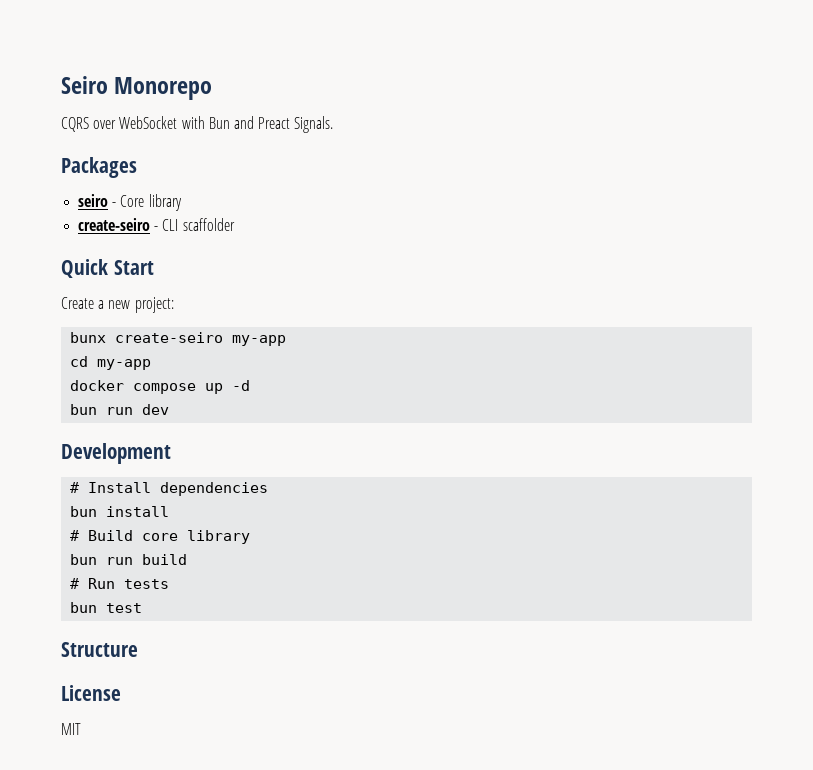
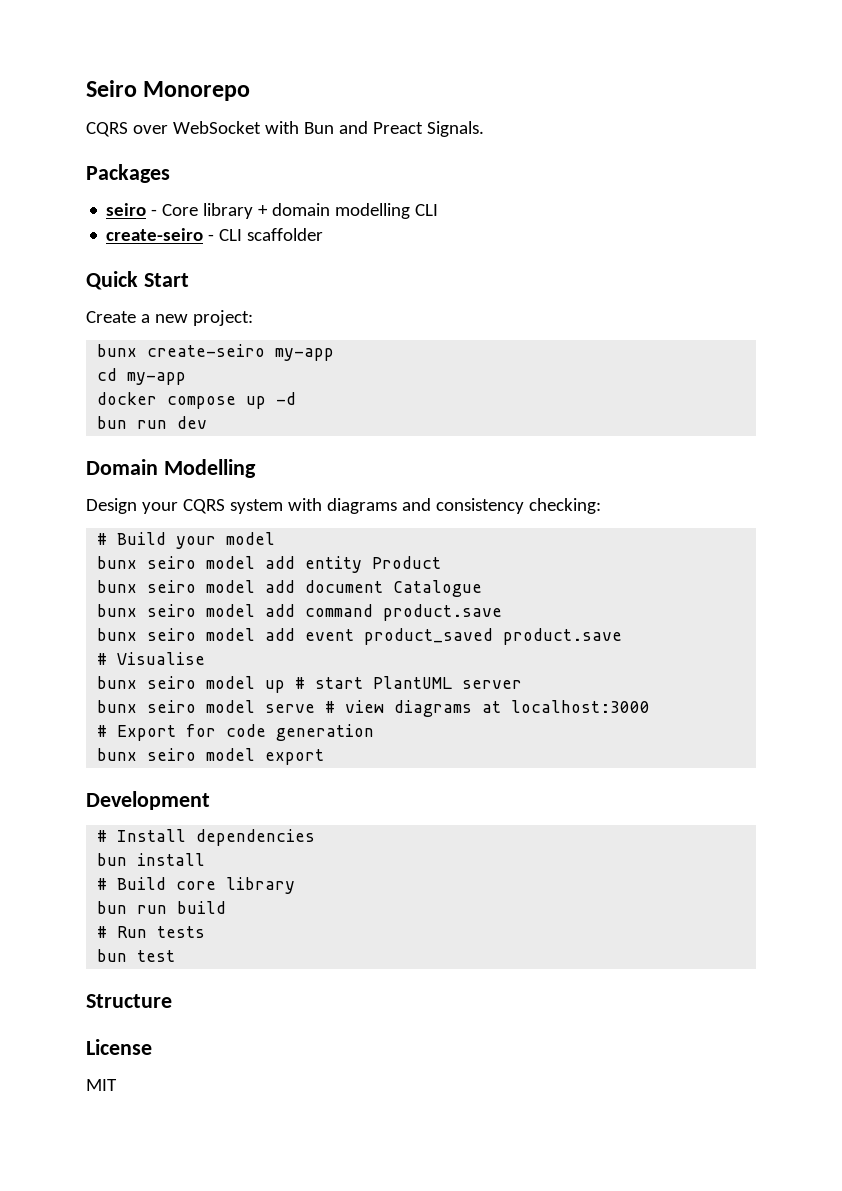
- seiro - Core library
+ seiro - Core library + domain modelling CLI
+ Domain Modelling
+ Design your CQRS system with diagrams and consistency checking:
+ # Build your model
+ bunx seiro model add entity Product
+ bunx seiro model add document Catalogue
+ bunx seiro model add command product.save
+ bunx seiro model add event product_saved product.save
+ # Visualise
+ bunx seiro model up # start PlantUML server
+ bunx seiro model serve # view diagrams at localhost:3000
+ # Export for code generation
+ bunx seiro model export

